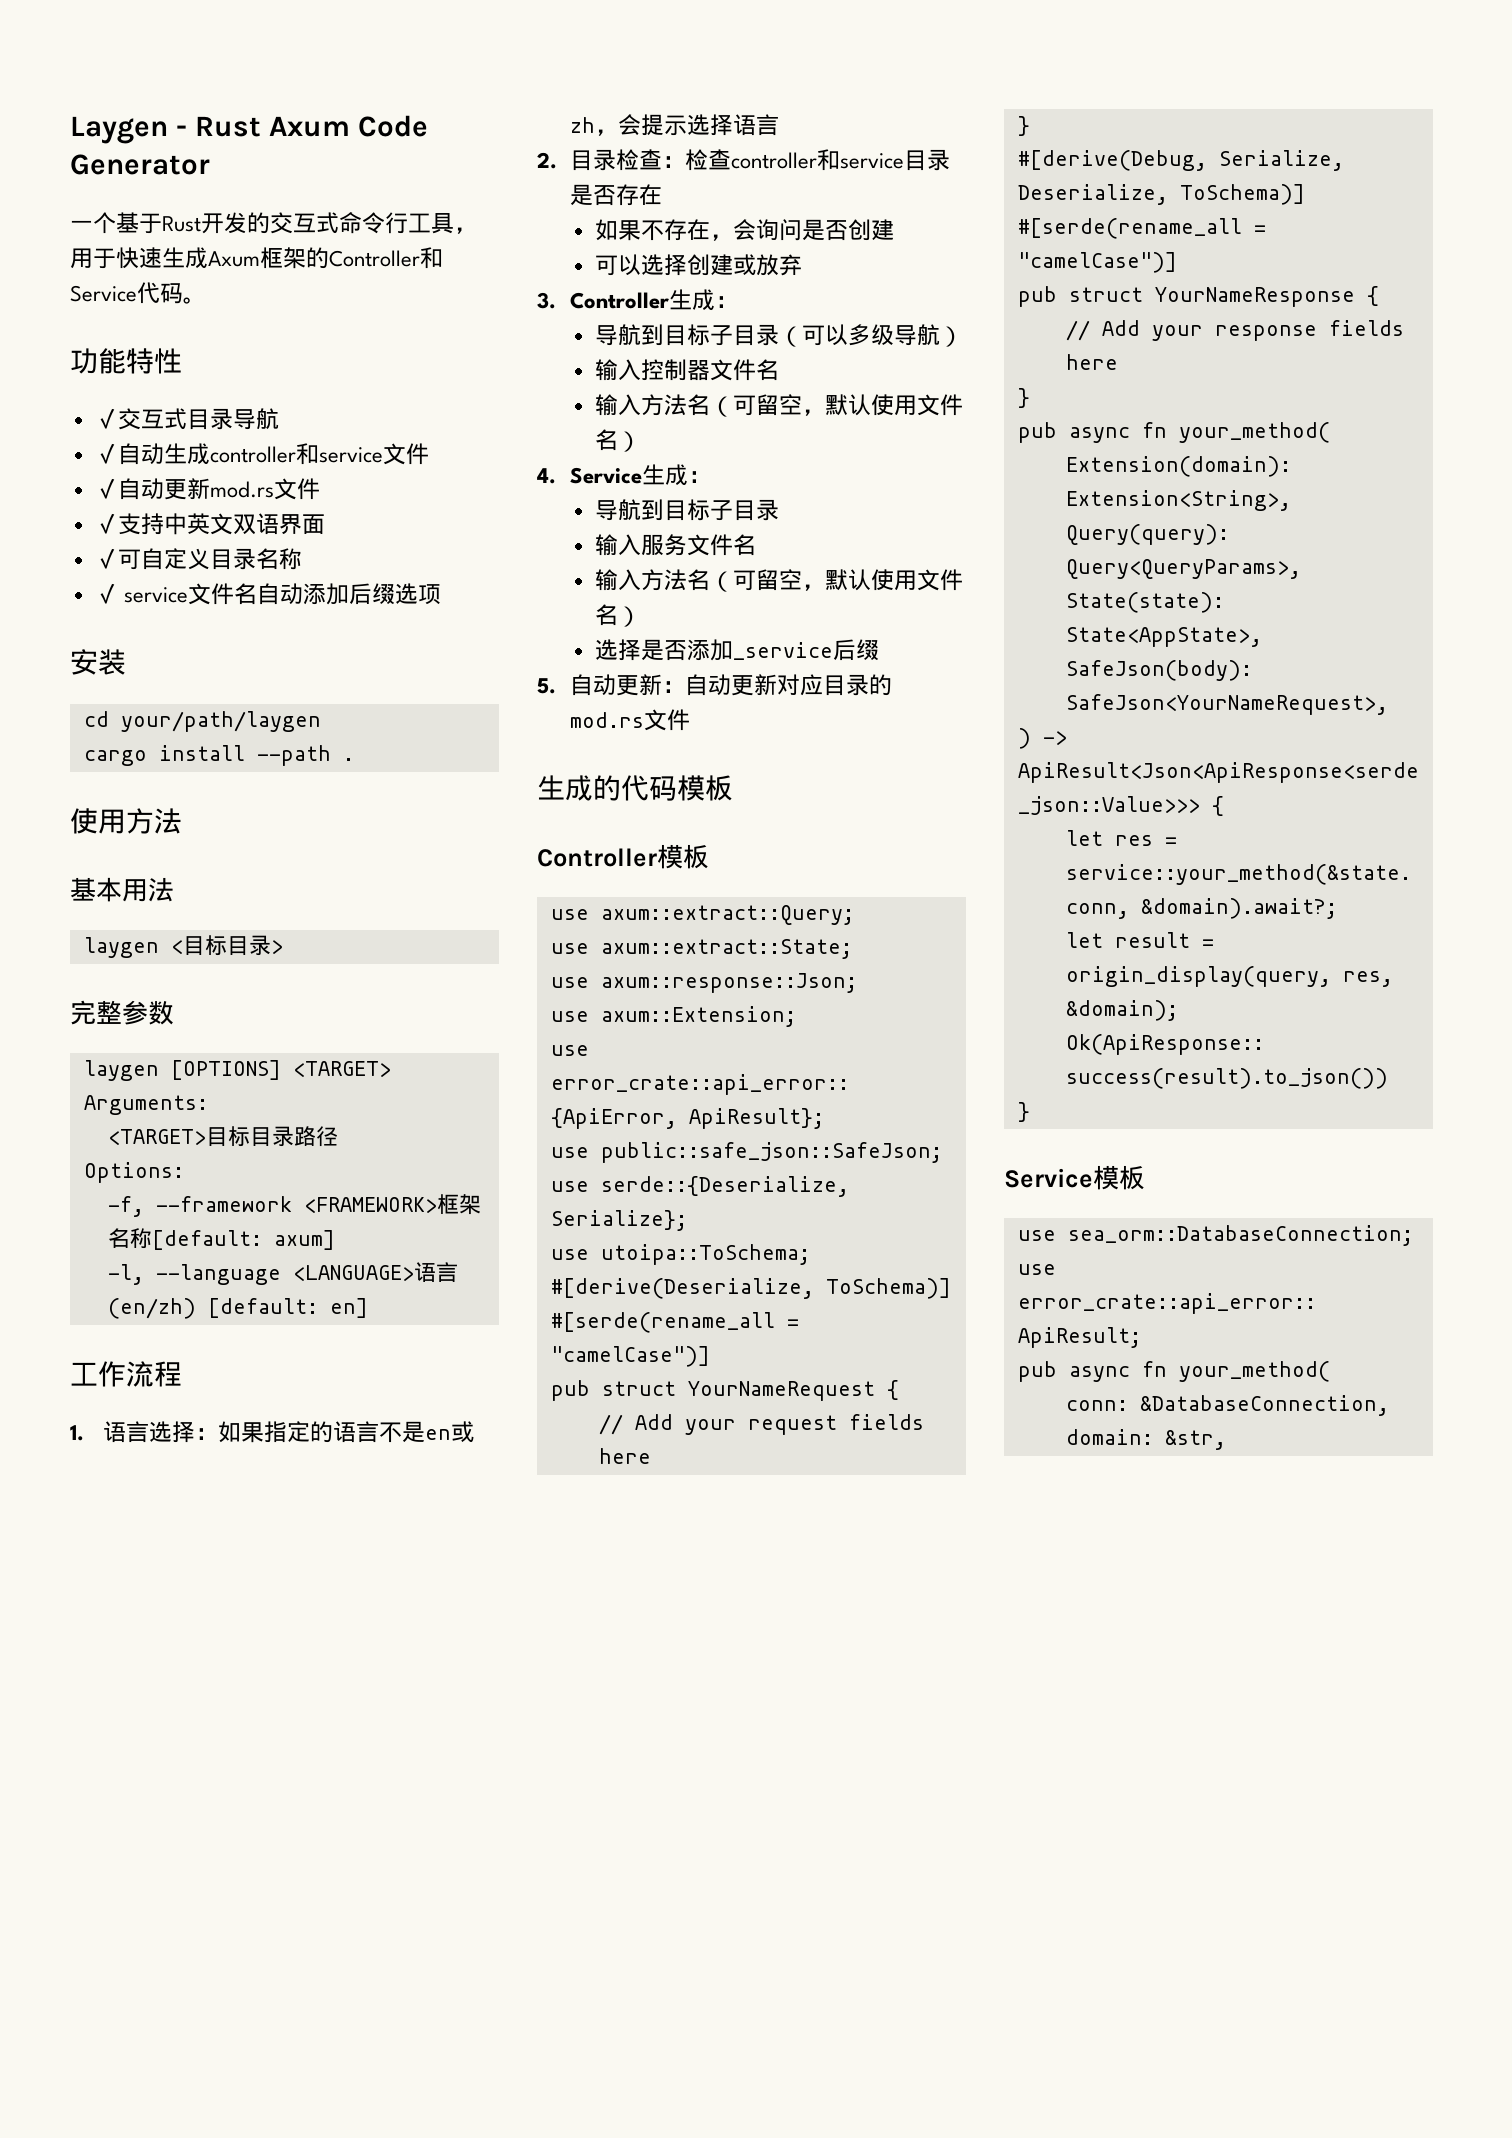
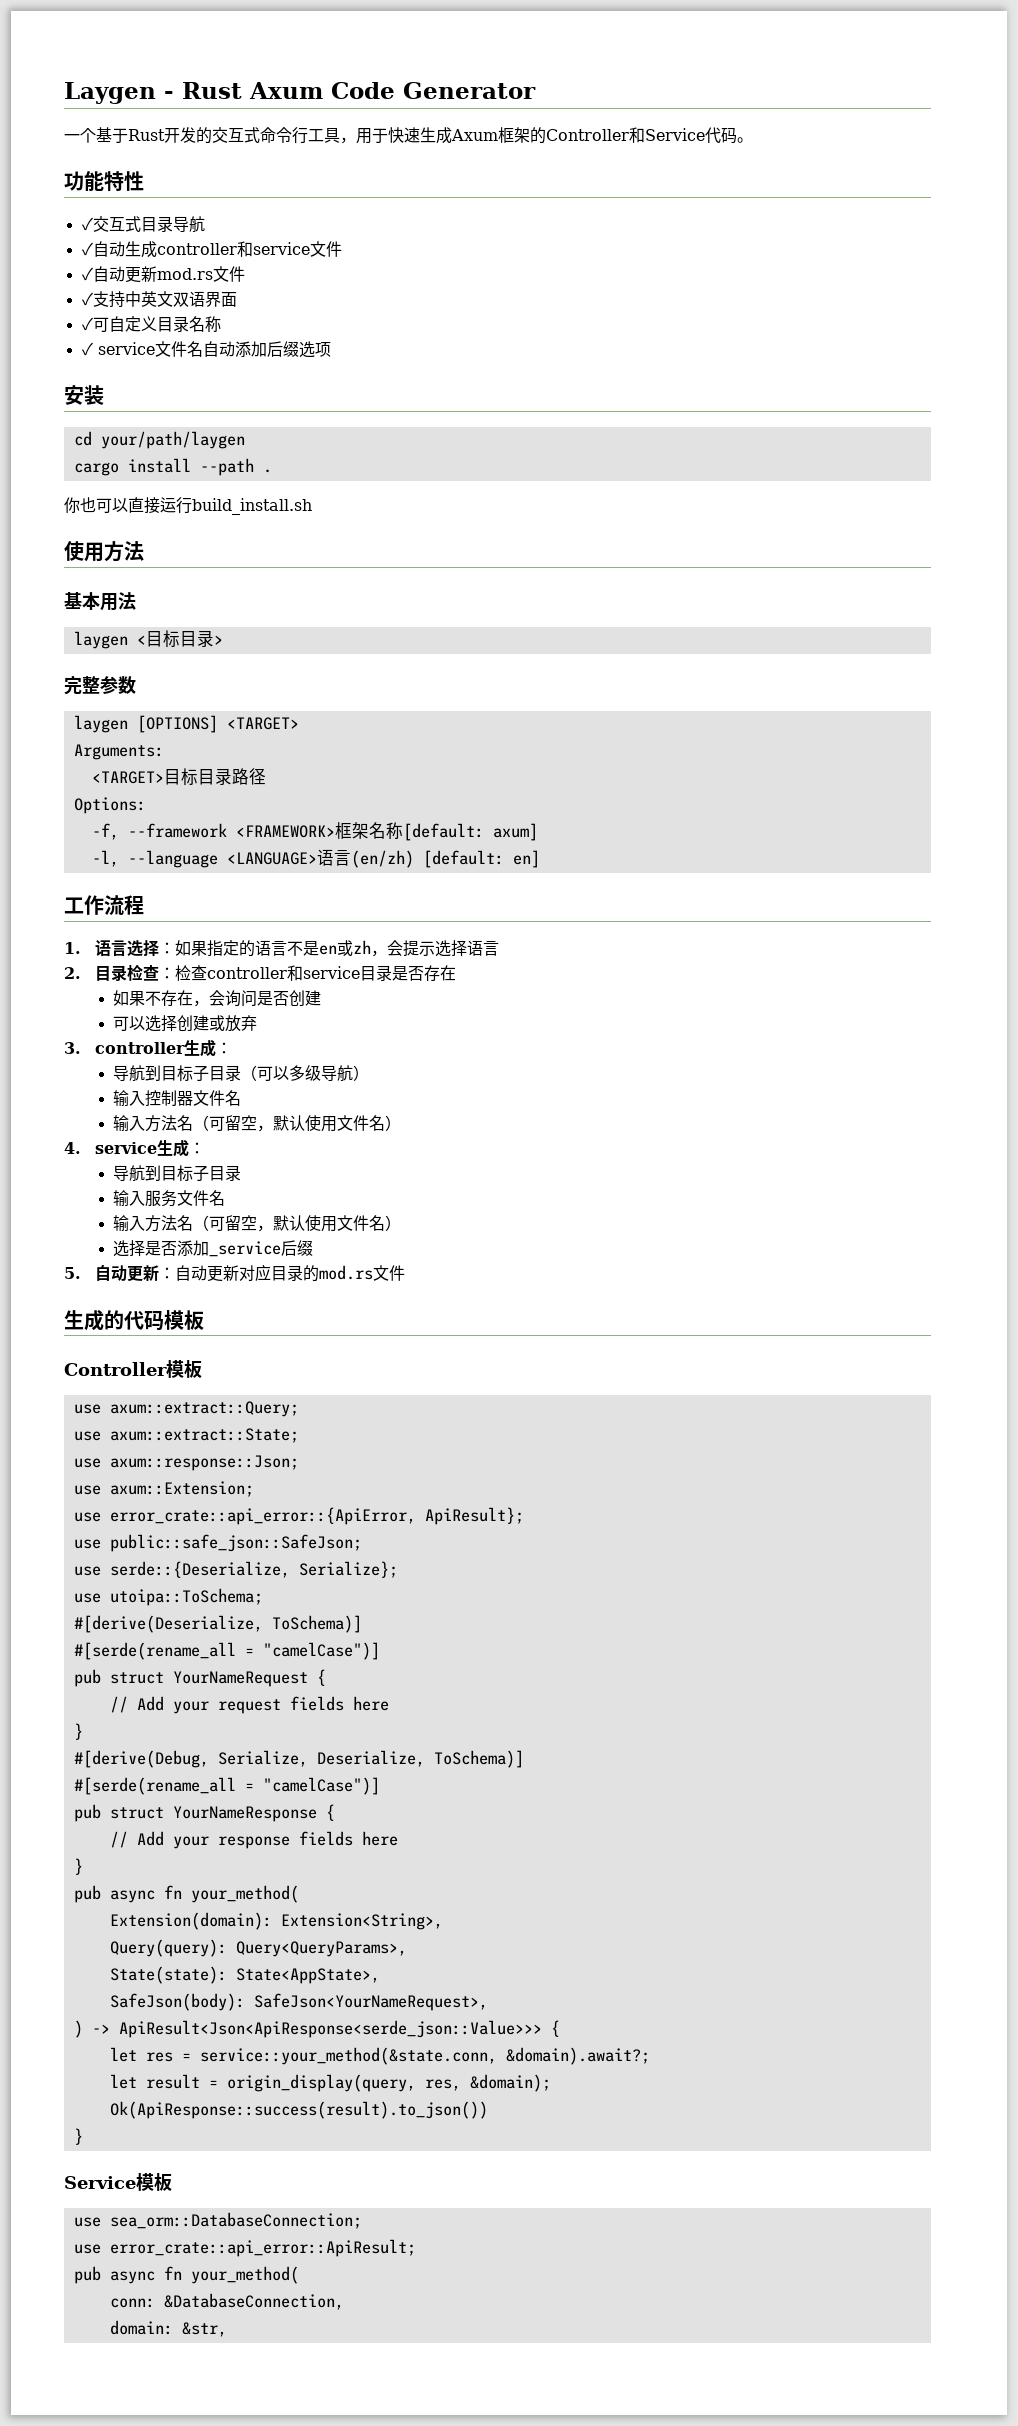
+ 你也可以直接运行build_install.sh
- 3. Controller生成：
+ 3. controller生成：
- 4. Service生成：
+ 4. service生成：

